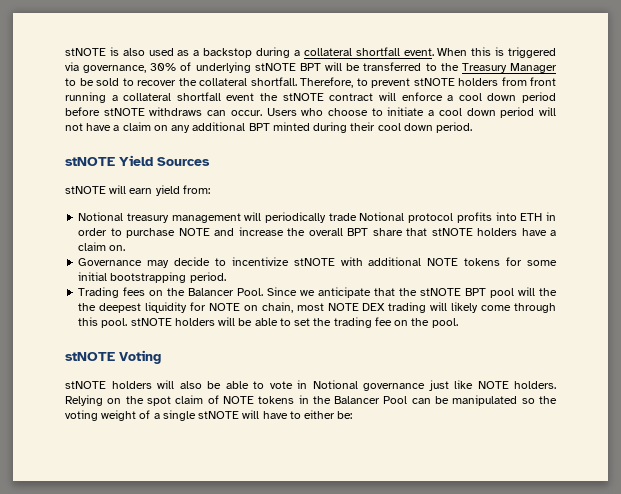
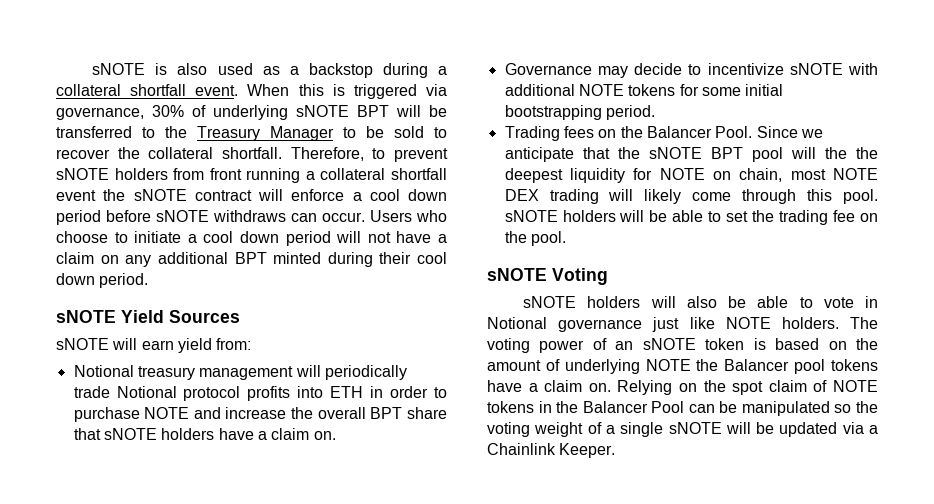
- stNOTE is also used as a backstop during a collateral shortfall event.
+ sNOTE is also used as a backstop during a collateral shortfall event.
- When this is triggered via governance, 30% of underlying stNOTE BPT will be transferred to the Treasury Manager to be sold to recover the collateral shortfall.
+ When this is triggered via governance, 30% of underlying sNOTE BPT will be transferred to the Treasury Manager to be sold to recover the collateral shortfall.
- Therefore, to prevent stNOTE holders from front running a collateral shortfall event the stNOTE contract will enforce a cool down period before stNOTE withdraws can occur.
+ Therefore, to prevent sNOTE holders from front running a collateral shortfall event the sNOTE contract will enforce a cool down period before sNOTE withdraws can occur.
- stNOTE Yield Sources
+ sNOTE Yield Sources
- stNOTE will earn yield from:
+ sNOTE will earn yield from:
- Notional treasury management will periodically trade Notional protocol profits into ETH in order to purchase NOTE and increase the overall BPT share that stNOTE holders have a claim on.
+ Notional treasury management will periodically trade Notional protocol profits into ETH in order to purchase NOTE and increase the overall BPT share that sNOTE holders have a claim on.
- Governance may decide to incentivize stNOTE with additional NOTE tokens for some initial bootstrapping period.
+ Governance may decide to incentivize sNOTE with additional NOTE tokens for some initial bootstrapping period.
- Since we anticipate that the stNOTE BPT pool will the the deepest liquidity for NOTE on chain, most NOTE DEX trading will likely come through this pool. stNOTE holders will be able to set the trading fee on the pool.
+ Since we anticipate that the sNOTE BPT pool will the the deepest liquidity for NOTE on chain, most NOTE DEX trading will likely come through this pool. sNOTE holders will be able to set the trading fee on the pool.
- stNOTE Voting
+ sNOTE Voting
- stNOTE holders will also be able to vote in Notional governance just like NOTE holders.
+ sNOTE holders will also be able to vote in Notional governance just like NOTE holders.
+ The voting power of an sNOTE token is based on the amount of underlying NOTE the Balancer pool tokens have a claim on.
- Relying on the spot claim of NOTE tokens in the Balancer Pool can be manipulated so the voting weight of a single stNOTE will have to either be:
+ Relying on the spot claim of NOTE tokens in the Balancer Pool can be manipulated so the voting weight of a single sNOTE will be updated via a Chainlink Keeper.

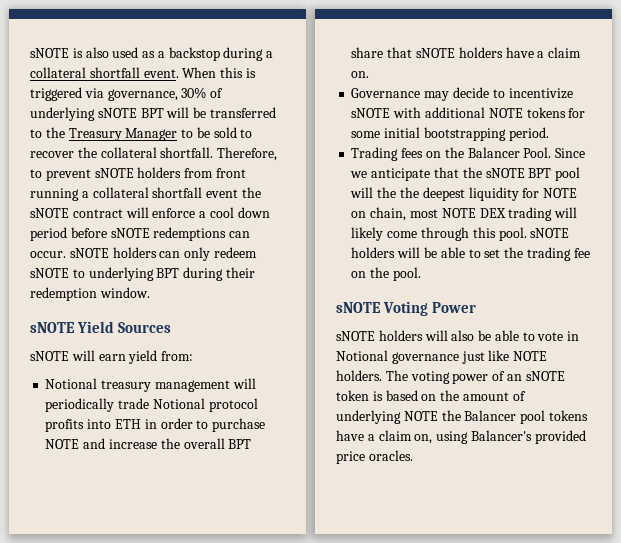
- Therefore, to prevent sNOTE holders from front running a collateral shortfall event the sNOTE contract will enforce a cool down period before sNOTE withdraws can occur. Users who choose to initiate a cool down period will not have a claim on any additional BPT minted during their cool down period.
+ Therefore, to prevent sNOTE holders from front running a collateral shortfall event the sNOTE contract will enforce a cool down period before sNOTE redemptions can occur. sNOTE holders can only redeem sNOTE to underlying BPT during their redemption window.
- sNOTE Voting
+ sNOTE Voting Power
- The voting power of an sNOTE token is based on the amount of underlying NOTE the Balancer pool tokens have a claim on. Relying on the spot claim of NOTE tokens in the Balancer Pool can be manipulated so the voting weight of a single sNOTE will be updated via a Chainlink Keeper.
+ The voting power of an sNOTE token is based on the amount of underlying NOTE the Balancer pool tokens have a claim on, using Balancer's provided price oracles.

